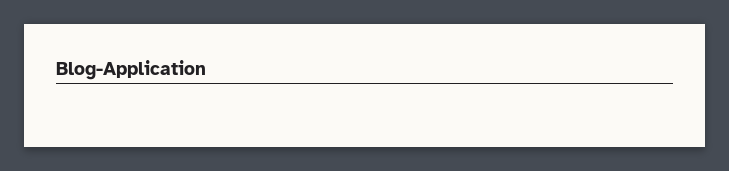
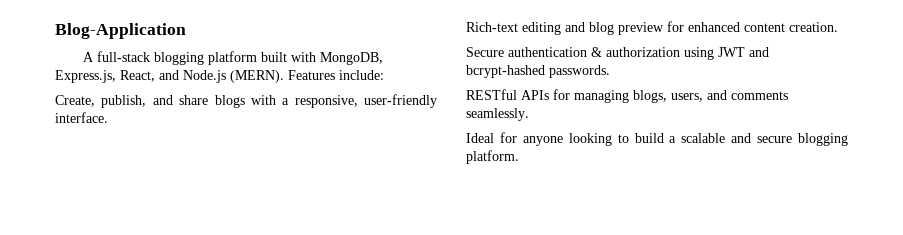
+ A full-stack blogging platform built with MongoDB, Express.js, React, and Node.js (MERN). Features include:
+ Create, publish, and share blogs with a responsive, user-friendly interface.
+ Rich-text editing and blog preview for enhanced content creation.
+ Secure authentication & authorization using JWT and bcrypt-hashed passwords.
+ RESTful APIs for managing blogs, users, and comments seamlessly.
+ Ideal for anyone looking to build a scalable and secure blogging platform.

